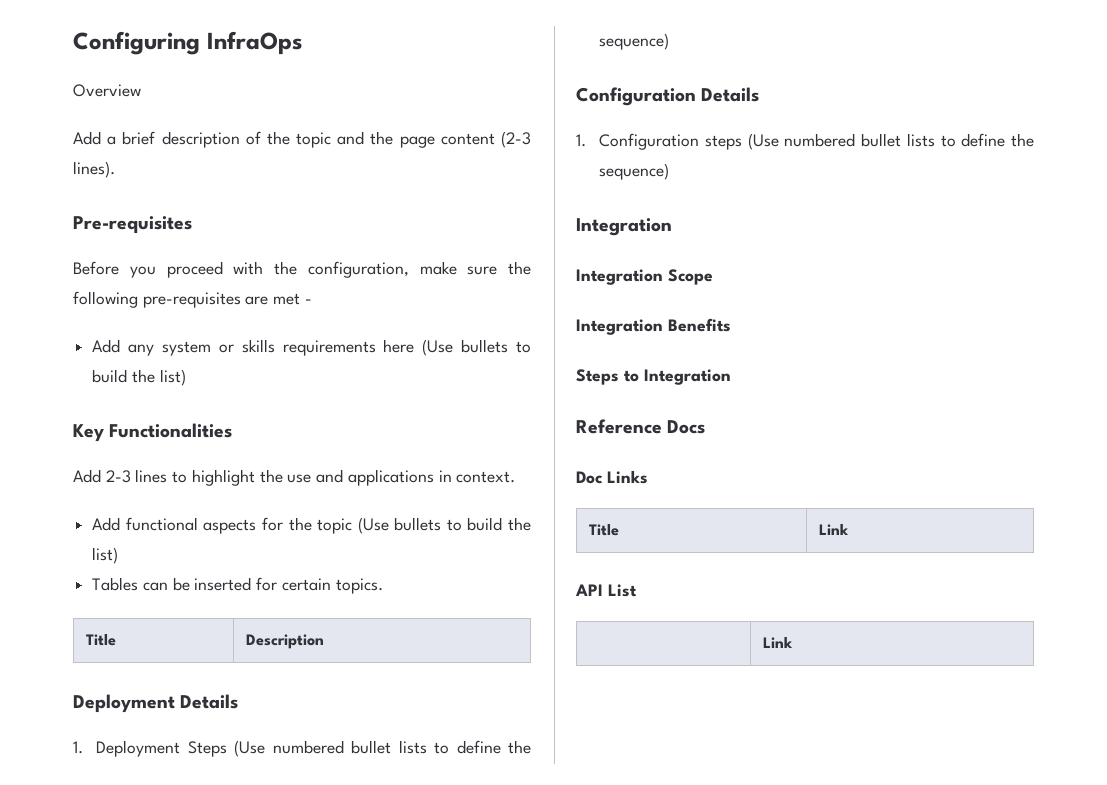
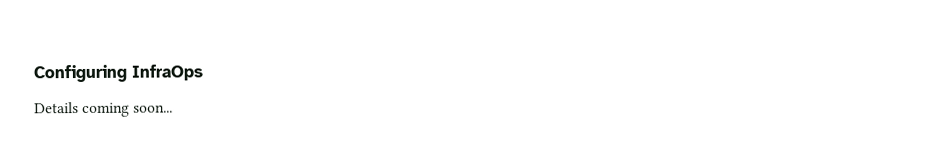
- Overview
- Add a brief description of the topic and the page content (2-3 lines).
- Pre-requisites
- Before you proceed with the configuration, make sure the following pre-requisites are met -
- Add any system or skills requirements here (Use bullets to build the list)
- Key Functionalities
- Add 2-3 lines to highlight the use and applications in context.
- Add functional aspects for the topic (Use bullets to build the list)
- Tables can be inserted for certain topics.
- Title | Description
- Deployment Details
- 1. Deployment Steps (Use numbered bullet lists to define the sequence)
- Configuration Details
- 1. Configuration steps (Use numbered bullet lists to define the sequence)
- Integration
- Integration Scope
- Integration Benefits
- Steps to Integration
- Reference Docs
- Doc Links
- Title | Link
- API List
- | Link
+ Details coming soon...

